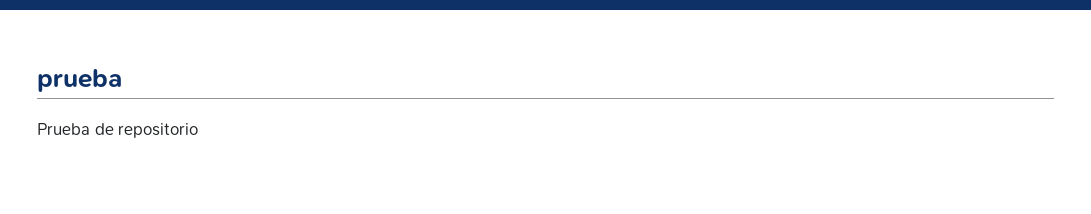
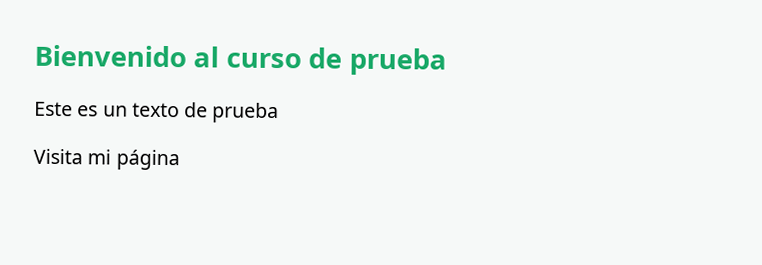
- prueba
- Prueba de repositorio
+ Bienvenido al curso de prueba
+ Este es un texto de prueba
+ Visita mi página

